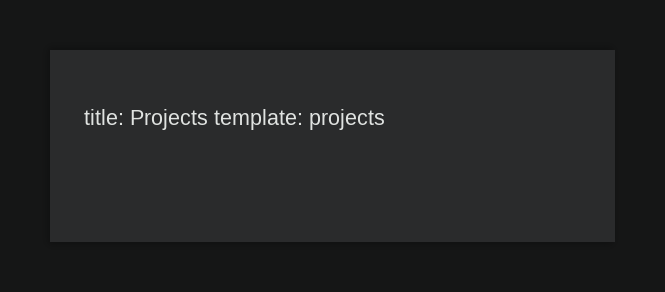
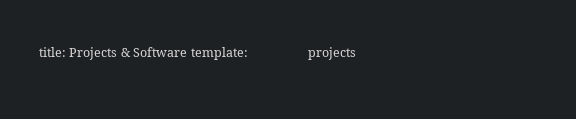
- title: Projects template: projects
+ title: Projects & Software template: projects

